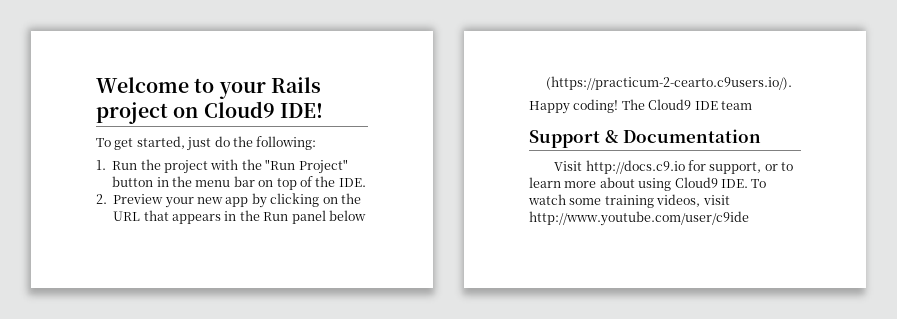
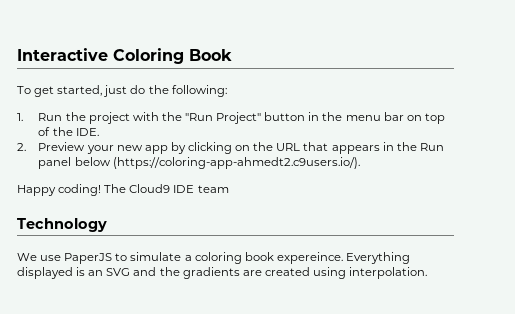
- Welcome to your Rails project on Cloud9 IDE!
+ Interactive Coloring Book
- 2. Preview your new app by clicking on the URL that appears in the Run panel below (https://practicum-2-cearto.c9users.io/).
+ 2. Preview your new app by clicking on the URL that appears in the Run panel below (https://coloring-app-ahmedt2.c9users.io/).
- Support & Documentation
- Visit http://docs.c9.io for support, or to learn more about using Cloud9 IDE. To watch some training videos, visit http://www.youtube.com/user/c9ide
+ Technology
+ We use PaperJS to simulate a coloring book expereince. Everything displayed is an SVG and the gradients are created using interpolation.

